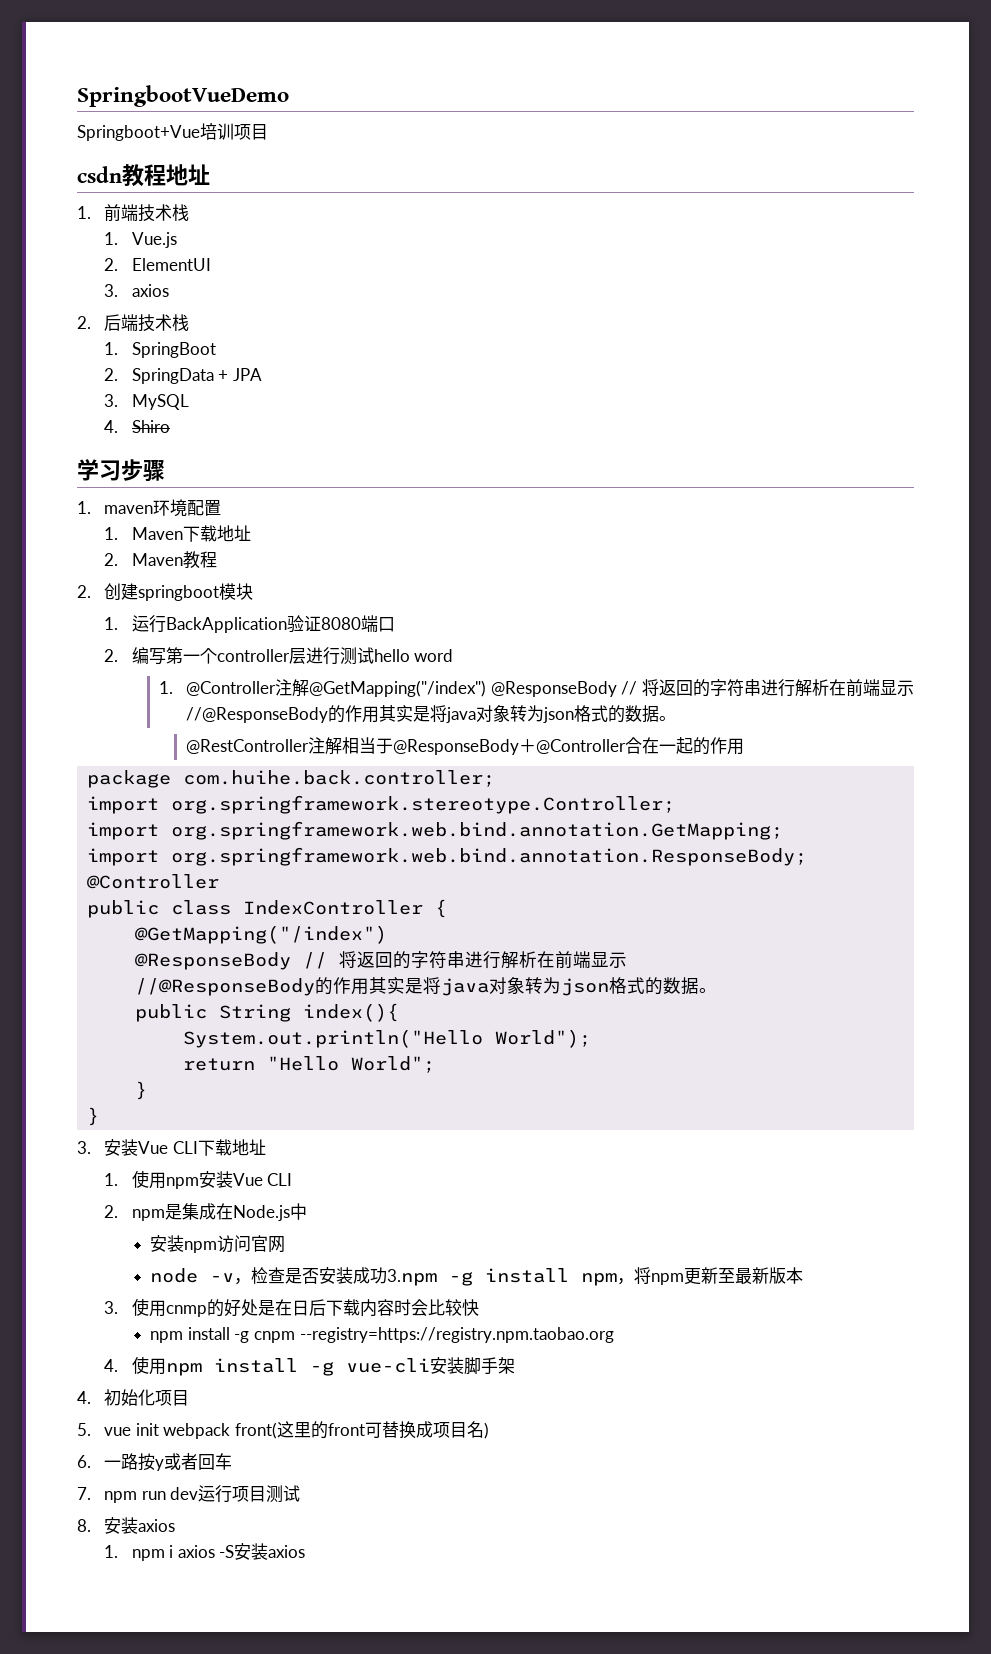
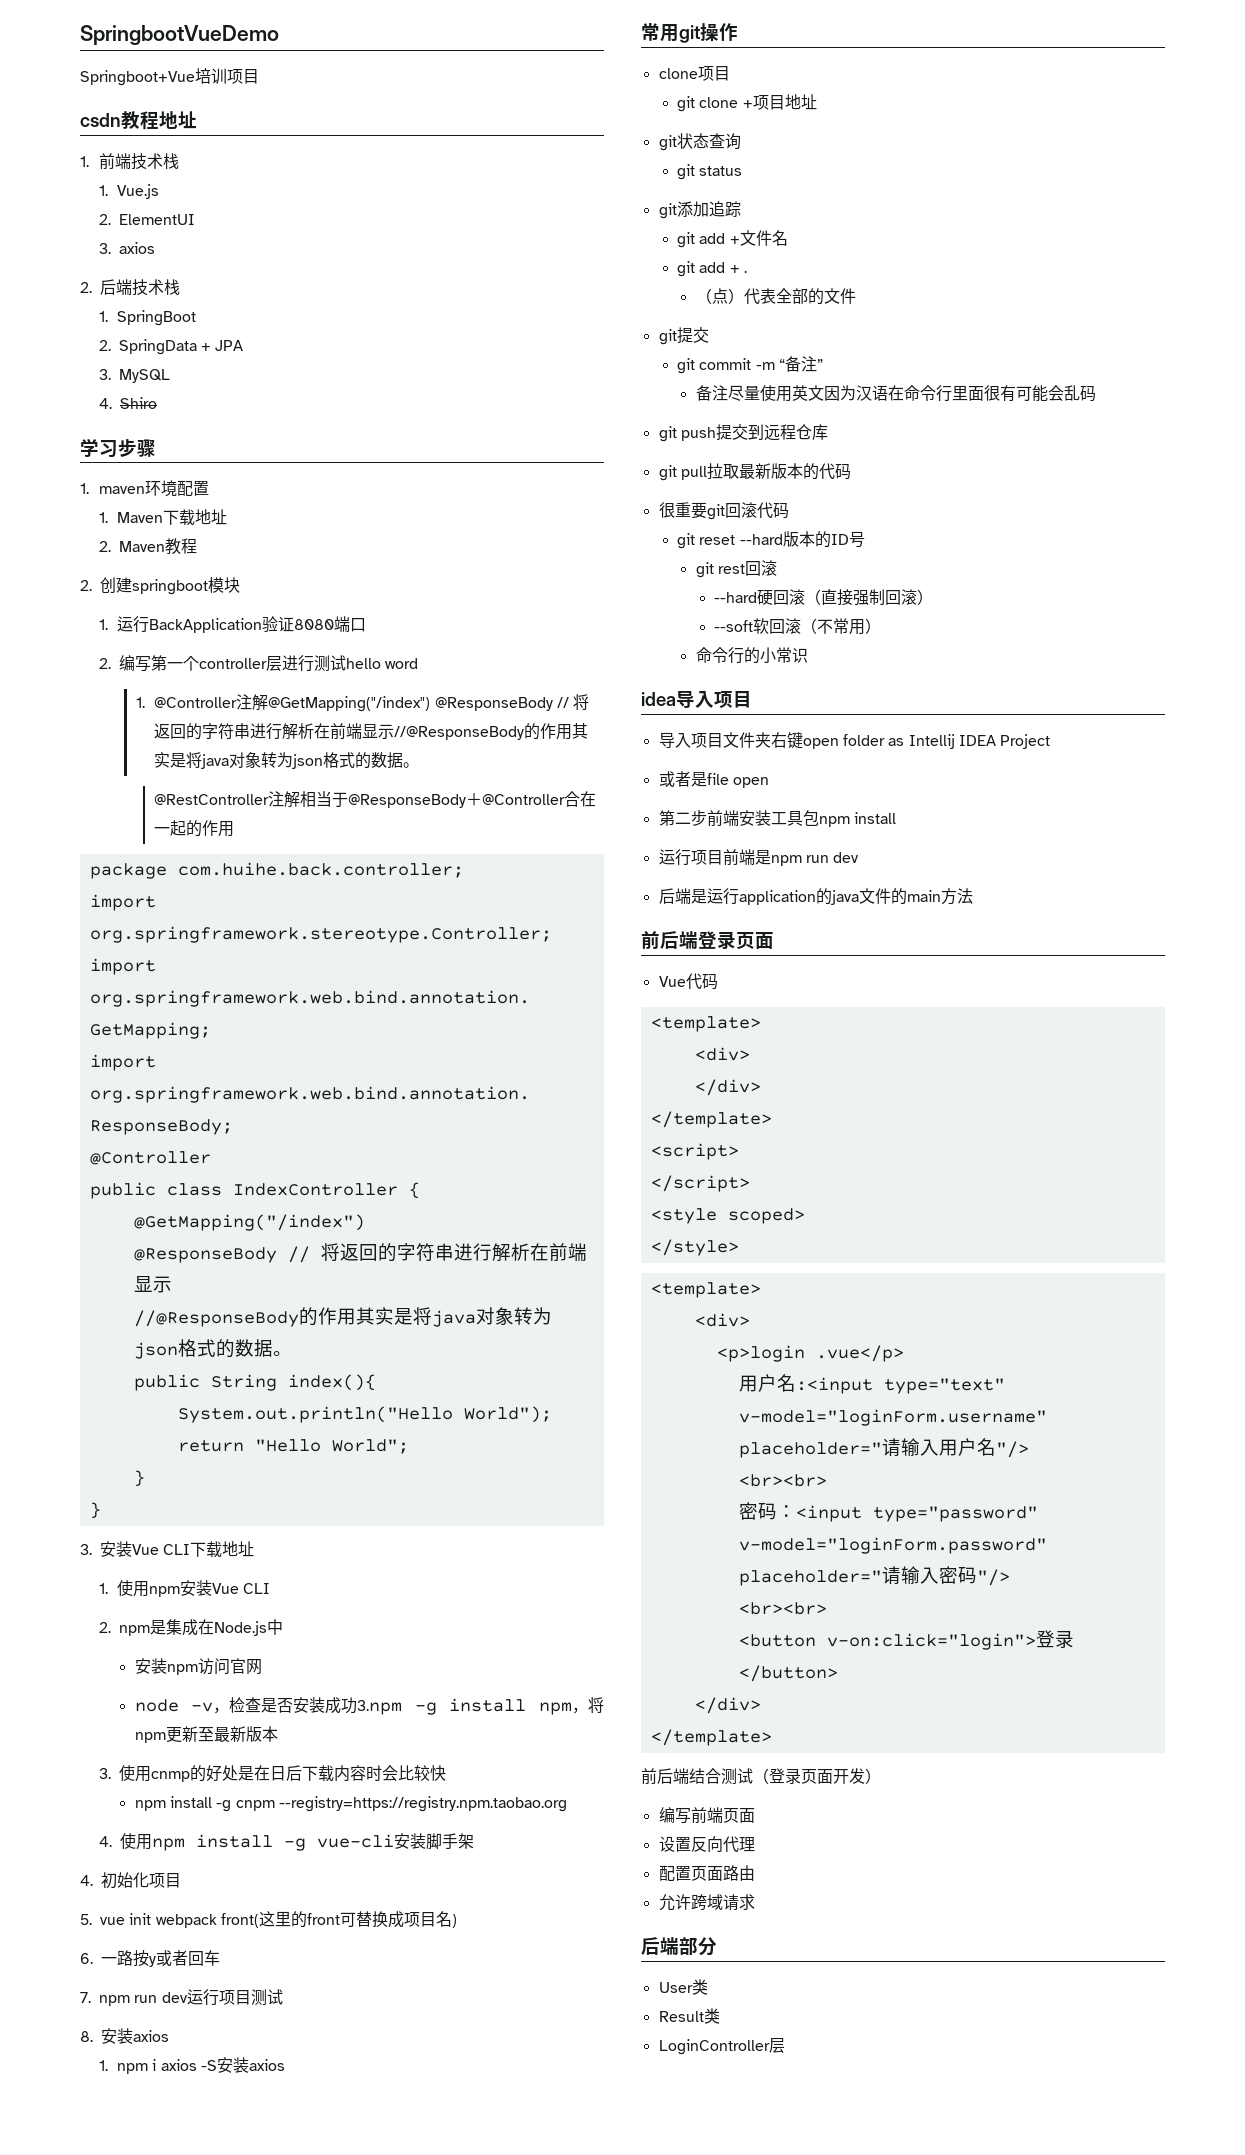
+ 常用git操作
+ clone项目
+ git clone +项目地址
+ git状态查询
+ git status
+ git添加追踪
+ git add +文件名
+ git add + .
+ （点）代表全部的文件
+ git提交
+ git commit -m “备注”
+ 备注尽量使用英文因为汉语在命令行里面很有可能会乱码
+ git push提交到远程仓库
+ git pull拉取最新版本的代码
+ 很重要git回滚代码
+ git reset --hard版本的ID号
+ git rest回滚
+ --hard硬回滚（直接强制回滚）
+ --soft软回滚（不常用）
+ 命令行的小常识
+ idea导入项目
+ 导入项目文件夹右键open folder as Intellij IDEA Project
+ 或者是file open
+ 第二步前端安装工具包npm install
+ 运行项目前端是npm run dev
+ 后端是运行application的java文件的main方法
+ 前后端登录页面
+ Vue代码
+ <template>
+ <div>
+ </div>
+ </template>
+ <script>
+ </script>
+ <style scoped>
+ </style>
+ <template>
+ <div>
+ <p>login .vue</p>
+ 用户名:<input type="text" v-model="loginForm.username" placeholder="请输入用户名"/>
+ <br><br>
+ 密码：<input type="password" v-model="loginForm.password" placeholder="请输入密码"/>
+ <br><br>
+ <button v-on:click="login">登录</button>
+ </div>
+ </template>
+ 前后端结合测试（登录页面开发）
+ 编写前端页面
+ 设置反向代理
+ 配置页面路由
+ 允许跨域请求
+ 后端部分
+ User类
+ Result类
+ LoginController层

